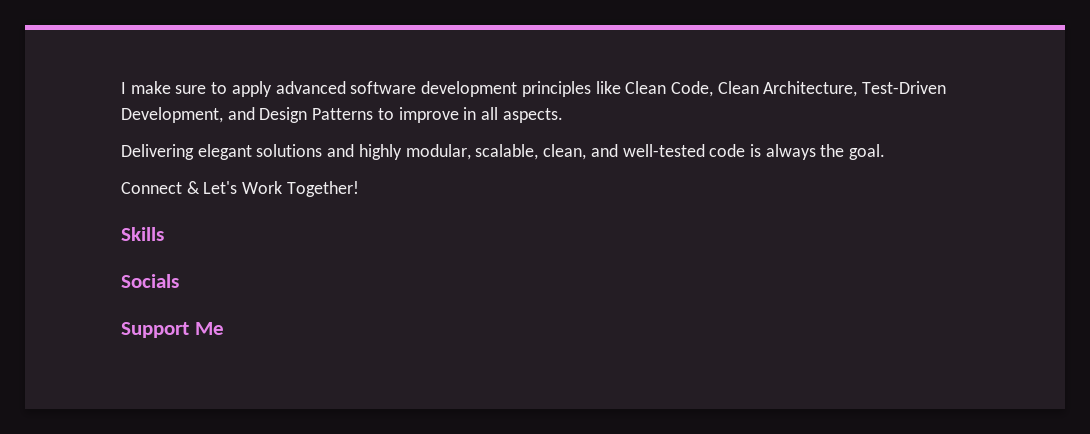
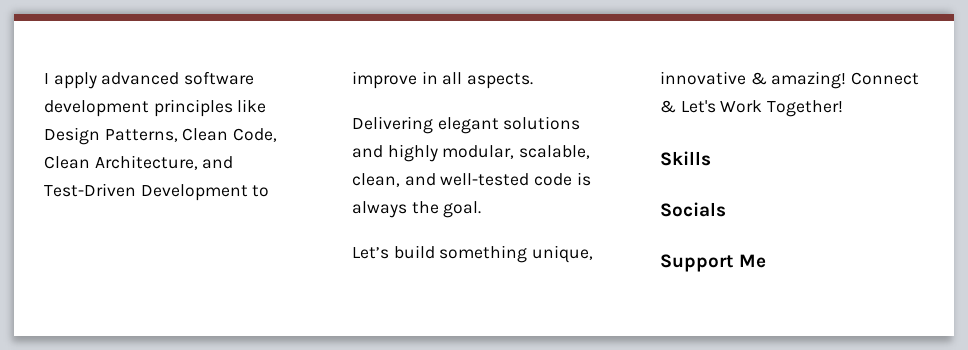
- I make sure to apply advanced software development principles like Clean Code, Clean Architecture, Test-Driven Development, and Design Patterns to improve in all aspects.
+ I apply advanced software development principles like Design Patterns, Clean Code, Clean Architecture, and Test-Driven Development to improve in all aspects.
+ Let’s build something unique, innovative & amazing!

